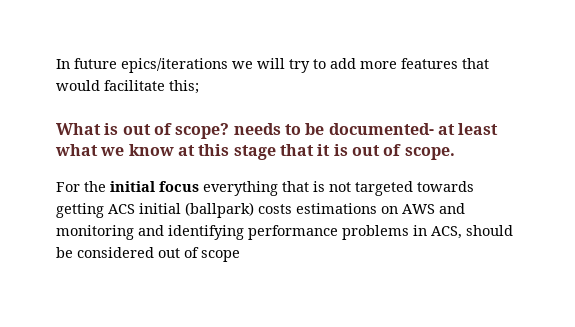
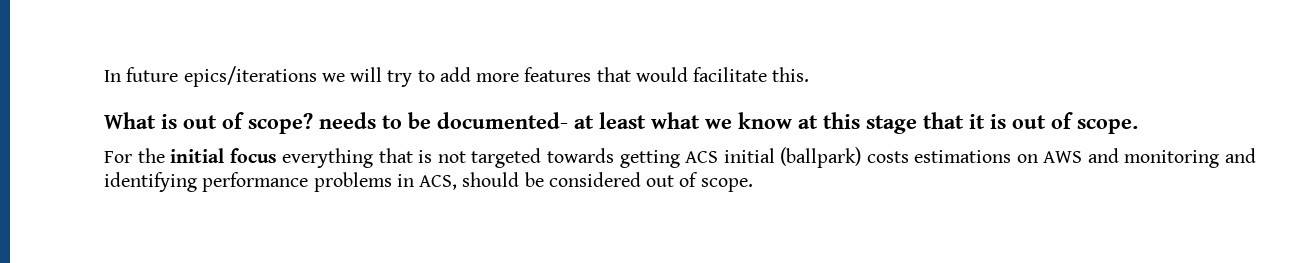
- In future epics/iterations we will try to add more features that would facilitate this;
+ In future epics/iterations we will try to add more features that would facilitate this.
- For the initial focus everything that is not targeted towards getting ACS initial (ballpark) costs estimations on AWS and monitoring and identifying performance problems in ACS, should be considered out of scope
+ For the initial focus everything that is not targeted towards getting ACS initial (ballpark) costs estimations on AWS and monitoring and identifying performance problems in ACS, should be considered out of scope.

